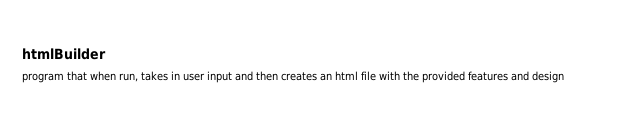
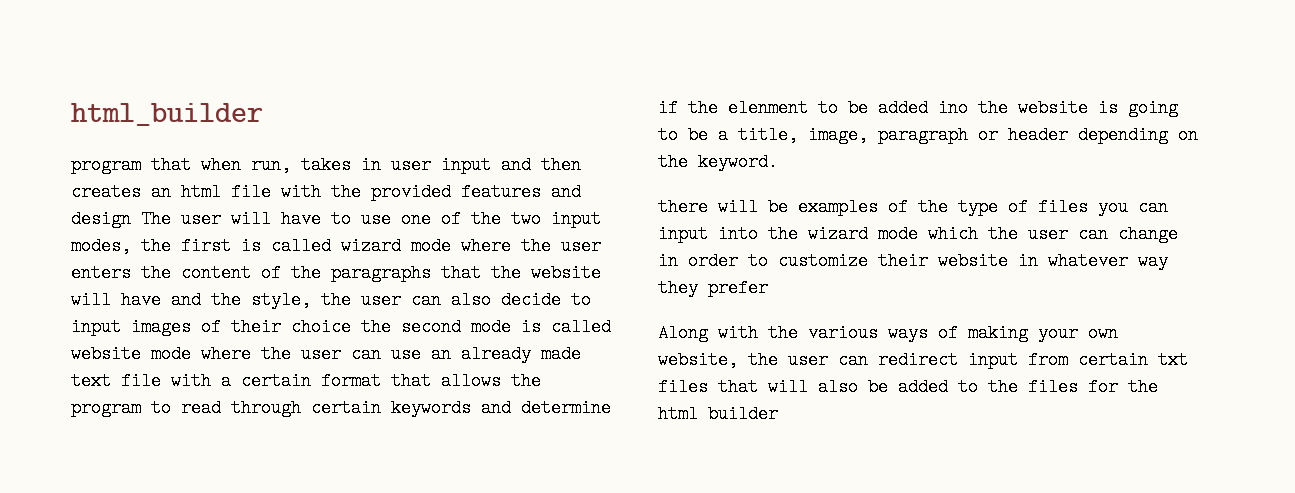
- htmlBuilder
+ html_builder
- program that when run, takes in user input and then creates an html file with the provided features and design
+ program that when run, takes in user input and then creates an html file with the provided features and design The user will have to use one of the two input modes, the first is called wizard mode where the user enters the content of the paragraphs that the website will have and the style, the user can also decide to input images of their choice the second mode is called website mode where the user can use an already made text file with a certain format that allows the program to read through certain keywords and determine if the elenment to be added ino the website is going to be a title, image, paragraph or header depending on the keyword.
+ there will be examples of the type of files you can input into the wizard mode which the user can change in order to customize their website in whatever way they prefer
+ Along with the various ways of making your own website, the user can redirect input from certain txt files that will also be added to the files for the html builder

